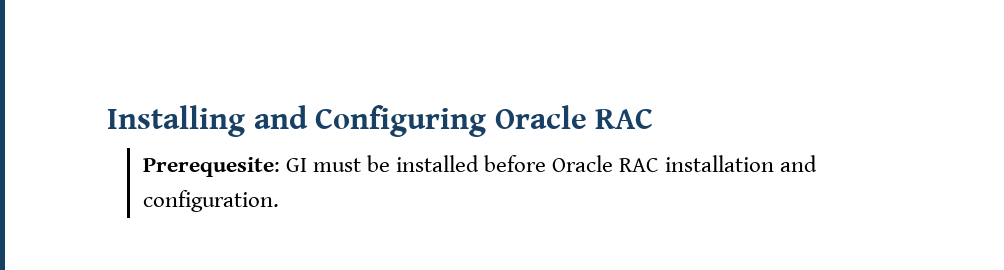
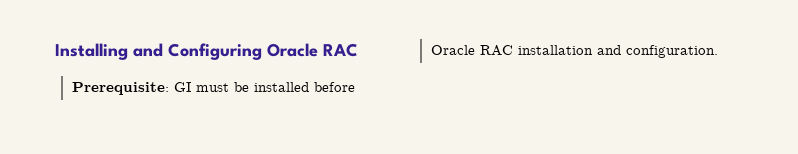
- Prerequesite: GI must be installed before Oracle RAC installation and configuration.
+ Prerequisite: GI must be installed before Oracle RAC installation and configuration.

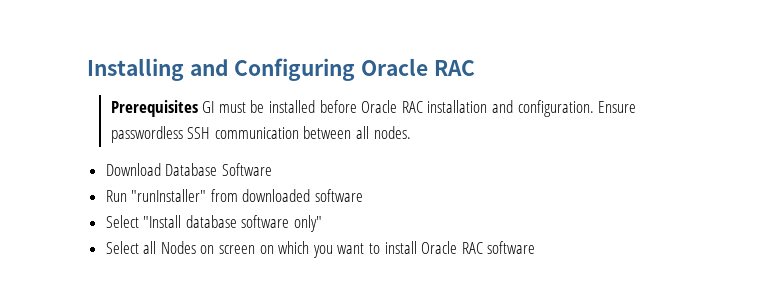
- Prerequisite: GI must be installed before Oracle RAC installation and configuration.
+ Prerequisites GI must be installed before Oracle RAC installation and configuration.
+ Ensure passwordless SSH communication between all nodes.
+ Download Database Software
+ Run "runInstaller" from downloaded software
+ Select "Install database software only"
+ Select all Nodes on screen on which you want to install Oracle RAC software

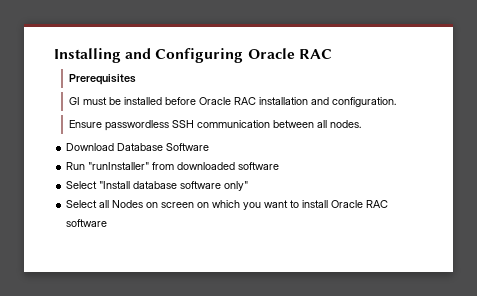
- Prerequisites GI must be installed before Oracle RAC installation and configuration. Ensure passwordless SSH communication between all nodes.
+ Prerequisites
+ GI must be installed before Oracle RAC installation and configuration.
+ Ensure passwordless SSH communication between all nodes.

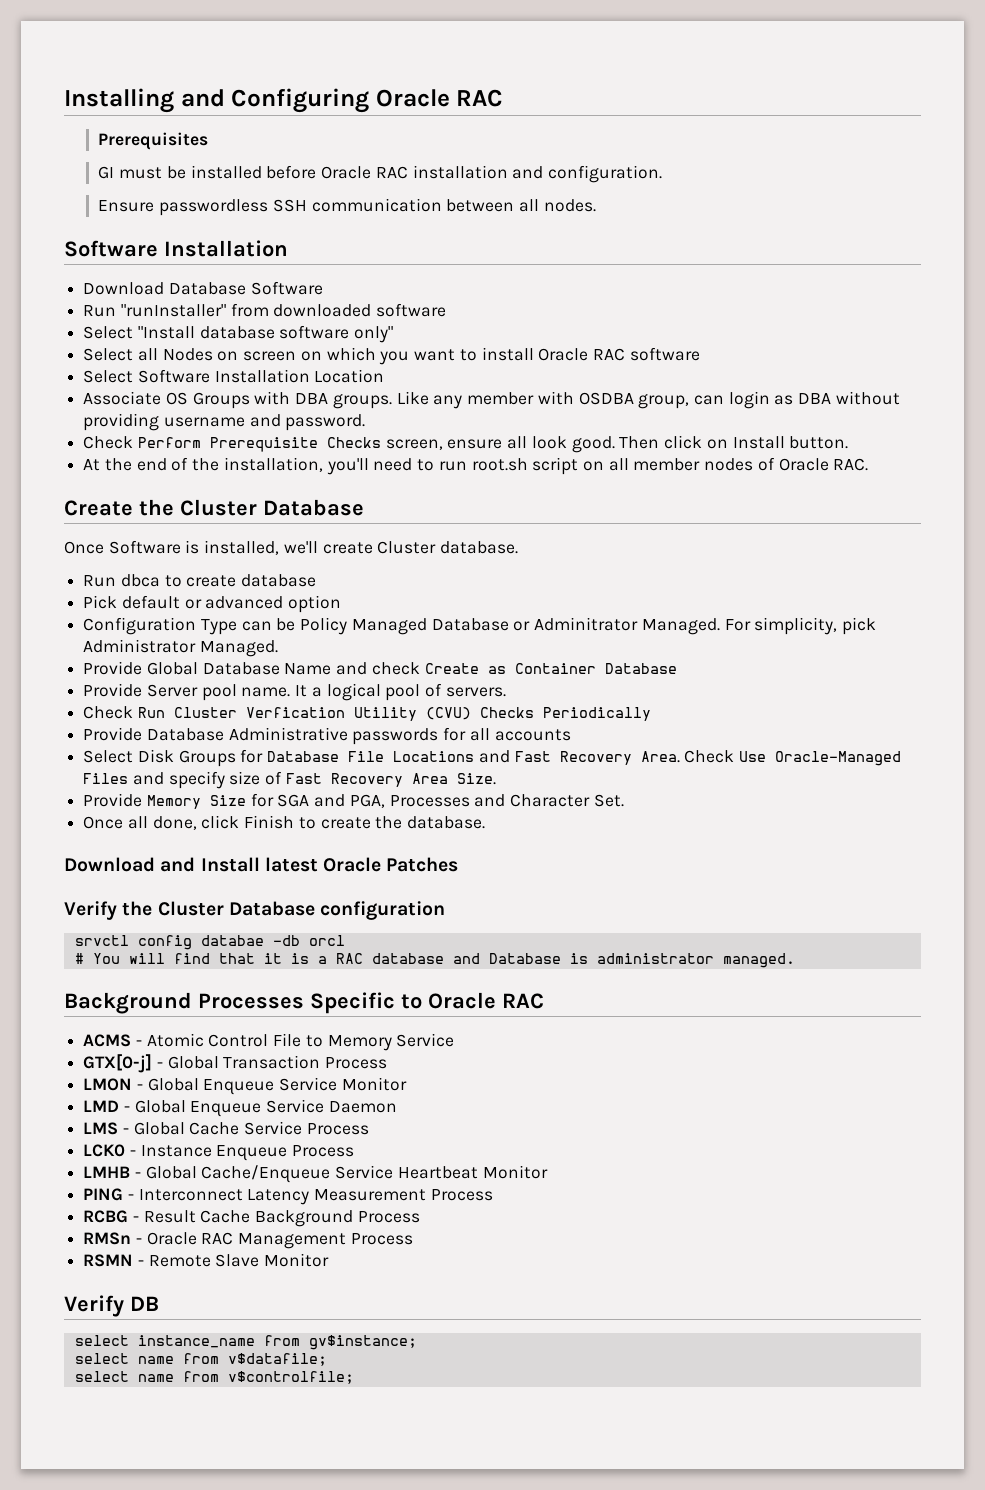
  Ensure passwordless SSH communication between all nodes.
+ Software Installation
+ Select Software Installation Location
+ Associate OS Groups with DBA groups. Like any member with OSDBA group, can login as DBA without providing username and password.
+ Check Perform Prerequisite Checks screen, ensure all look good. Then click on Install button.
+ At the end of the installation, you'll need to run root.sh script on all member nodes of Oracle RAC.
+ Create the Cluster Database
+ Once Software is installed, we'll create Cluster database.
+ Run dbca to create database
+ Pick default or advanced option
+ Configuration Type can be Policy Managed Database or Adminitrator Managed. For simplicity, pick Administrator Managed.
+ Provide Global Database Name and check Create as Container Database
+ Provide Server pool name. It a logical pool of servers.
+ Check Run Cluster Verfication Utility (CVU) Checks Periodically
+ Provide Database Administrative passwords for all accounts
+ Select Disk Groups for Database File Locations and Fast Recovery Area. Check Use Oracle-Managed Files and specify size of Fast Recovery Area Size.
+ Provide Memory Size for SGA and PGA, Processes and Character Set.
+ Once all done, click Finish to create the database.
+ Download and Install latest Oracle Patches
+ Verify the Cluster Database configuration
+ srvctl config databae -db orcl
+ # You will find that it is a RAC database and Database is administrator managed.
+ Background Processes Specific to Oracle RAC
+ ACMS - Atomic Control File to Memory Service
+ GTX[0-j] - Global Transaction Process
+ LMON - Global Enqueue Service Monitor
+ LMD - Global Enqueue Service Daemon
+ LMS - Global Cache Service Process
+ LCK0 - Instance Enqueue Process
+ LMHB - Global Cache/Enqueue Service Heartbeat Monitor
+ PING - Interconnect Latency Measurement Process
+ RCBG - Result Cache Background Process
+ RMSn - Oracle RAC Management Process
+ RSMN - Remote Slave Monitor
+ Verify DB
+ select instance_name from gv$instance;
+ select name from v$datafile;
+ select name from v$controlfile;

